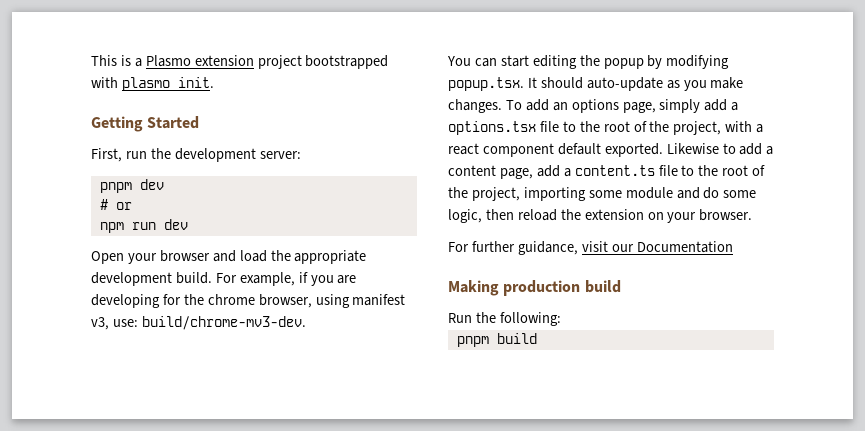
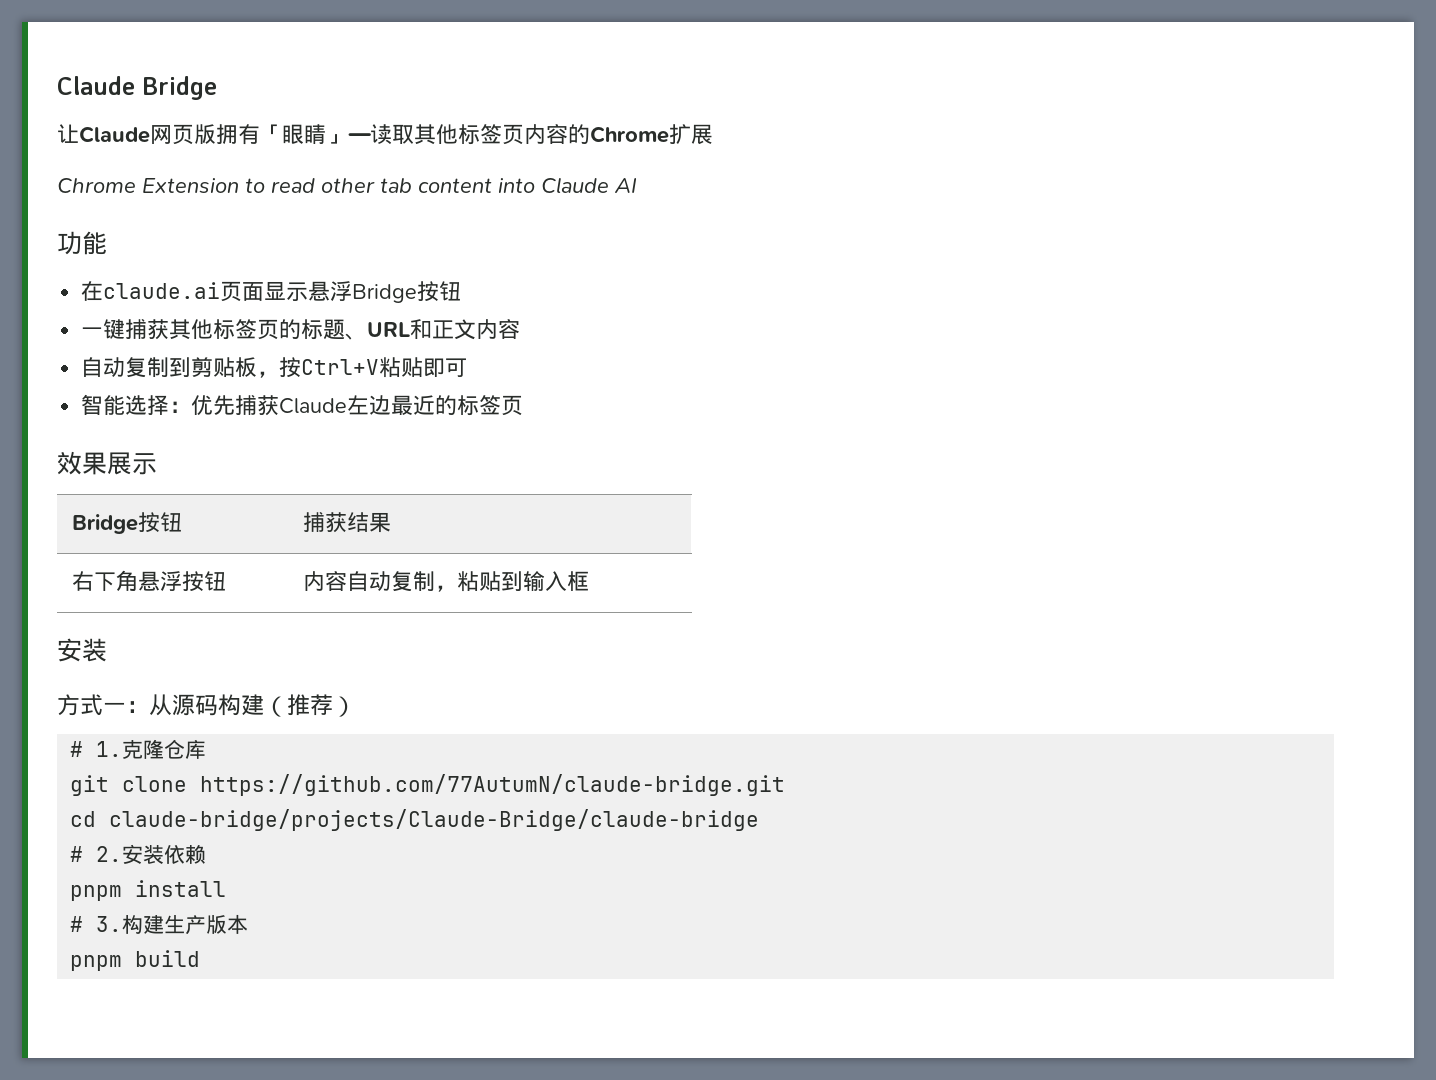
- This is a Plasmo extension project bootstrapped with plasmo init.
- Getting Started
- First, run the development server:
- pnpm dev
- # or
- npm run dev
- Open your browser and load the appropriate development build. For example, if you are developing for the chrome browser, using manifest v3, use: build/chrome-mv3-dev.
- You can start editing the popup by modifying popup.tsx. It should auto-update as you make changes. To add an options page, simply add a options.tsx file to the root of the project, with a react component default exported. Likewise to add a content page, add a content.ts file to the root of the project, importing some module and do some logic, then reload the extension on your browser.
- For further guidance, visit our Documentation
- Making production build
- Run the following:
+ Claude Bridge
+ 让Claude网页版拥有「眼睛」—读取其他标签页内容的Chrome扩展
+ Chrome Extension to read other tab content into Claude AI
+ 功能
+ 在claude.ai页面显示悬浮Bridge按钮
+ 一键捕获其他标签页的标题、URL和正文内容
+ 自动复制到剪贴板，按Ctrl+V粘贴即可
+ 智能选择：优先捕获Claude左边最近的标签页
+ 效果展示
+ Bridge按钮 | 捕获结果
+ 右下角悬浮按钮 | 内容自动复制，粘贴到输入框
+ 安装
+ 方式一：从源码构建（推荐）
+ # 1.克隆仓库
+ git clone https://github.com/77AutumN/claude-bridge.git
+ cd claude-bridge/projects/Claude-Bridge/claude-bridge
+ # 2.安装依赖
+ pnpm install
+ # 3.构建生产版本

